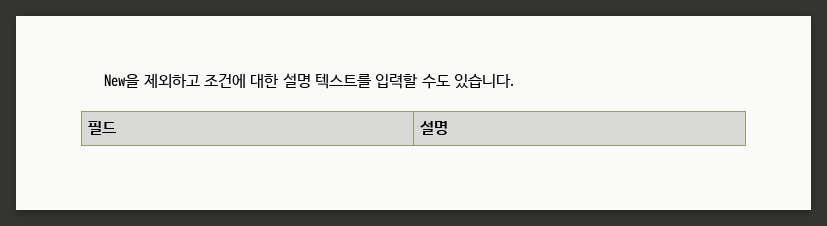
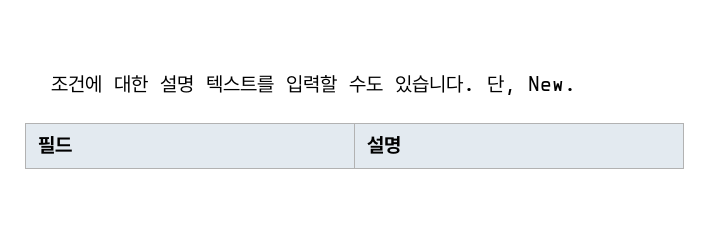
- New을 제외하고 조건에 대한 설명 텍스트를 입력할 수도 있습니다.
+ 조건에 대한 설명 텍스트를 입력할 수도 있습니다. 단, New.

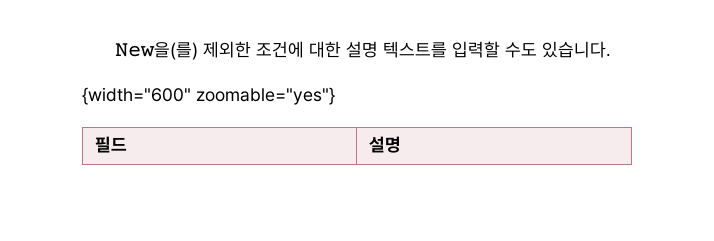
- 조건에 대한 설명 텍스트를 입력할 수도 있습니다. 단, New.
+ New을(를) 제외한 조건에 대한 설명 텍스트를 입력할 수도 있습니다.
+ {width="600" zoomable="yes"}

